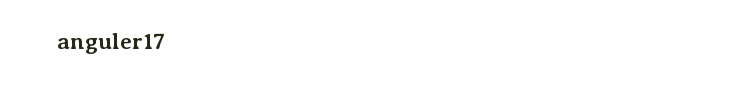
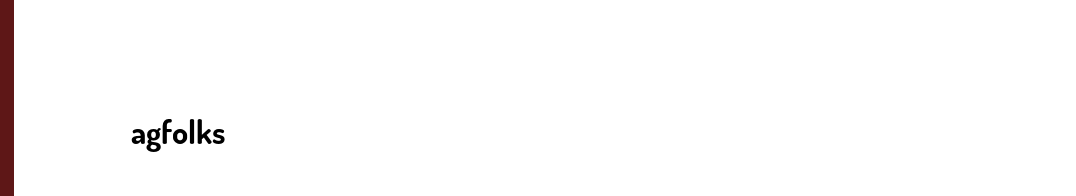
- anguler17
+ agfolks

